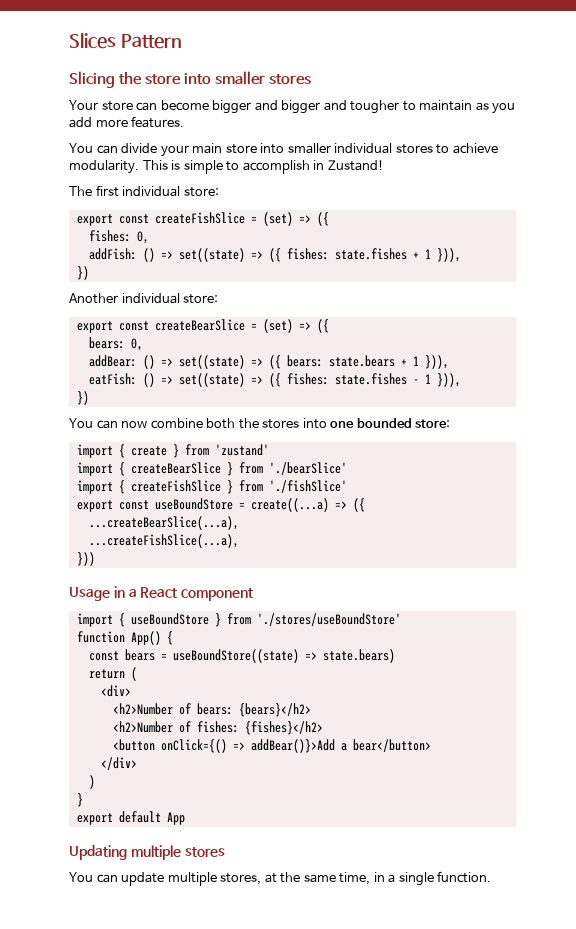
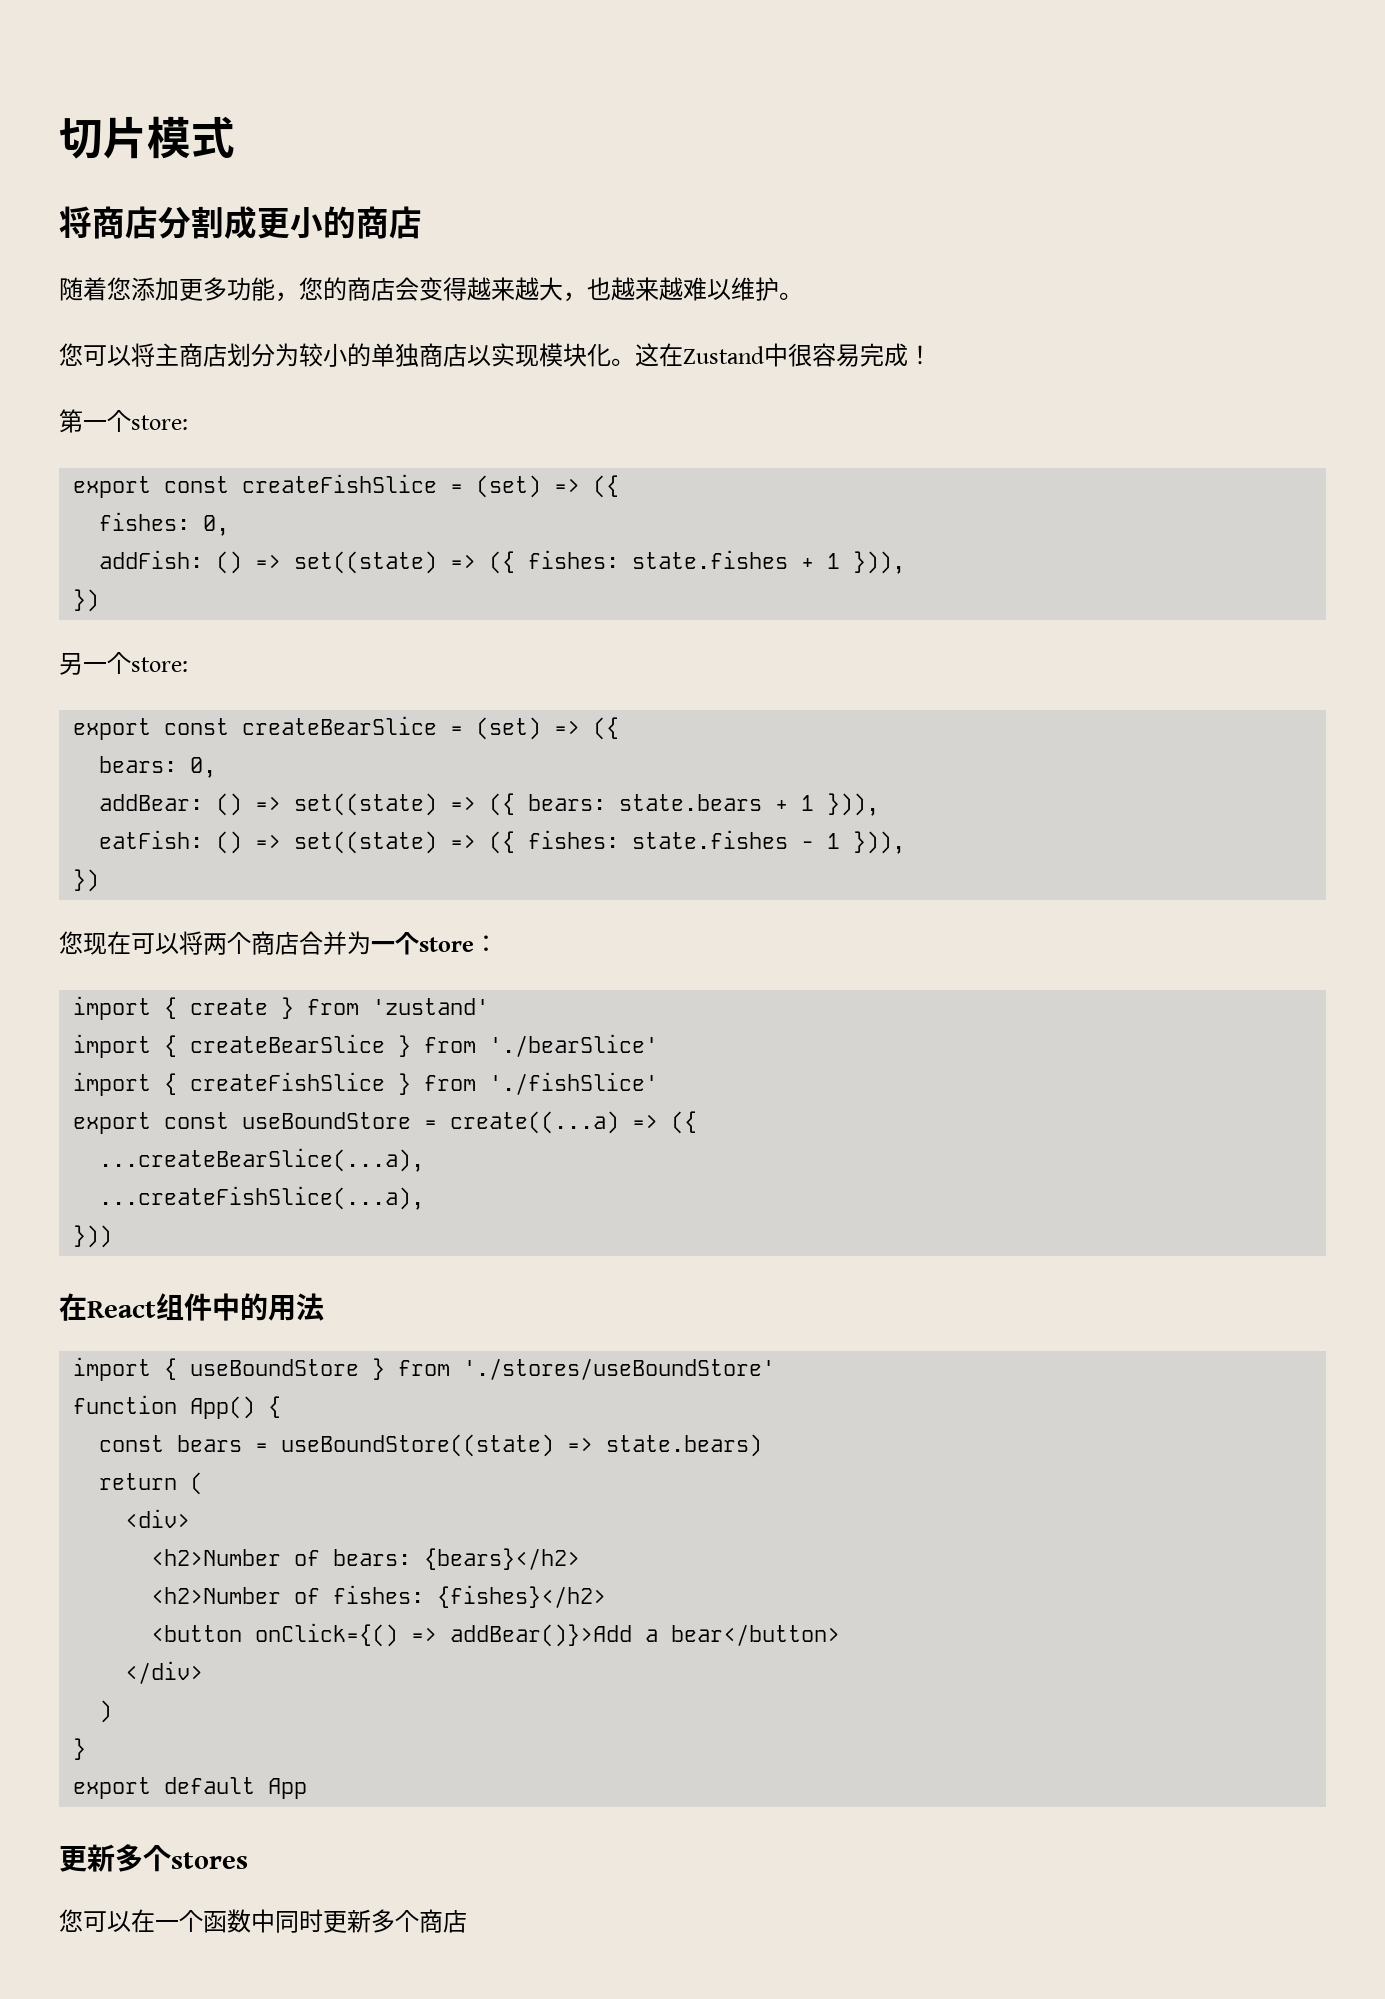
- Slices Pattern
- Slicing the store into smaller stores
- Your store can become bigger and bigger and tougher to maintain as you add more features.
- You can divide your main store into smaller individual stores to achieve modularity. This is simple to accomplish in Zustand!
- The first individual store:
+ 切片模式
+ 将商店分割成更小的商店
+ 随着您添加更多功能，您的商店会变得越来越大，也越来越难以维护。
+ 您可以将主商店划分为较小的单独商店以实现模块化。这在Zustand中很容易完成！
+ 第一个store:
- Another individual store:
+ 另一个store:
- You can now combine both the stores into one bounded store:
+ 您现在可以将两个商店合并为一个store：
- Usage in a React component
+ 在React组件中的用法
- Updating multiple stores
- You can update multiple stores, at the same time, in a single function.
+ 更新多个stores
+ 您可以在一个函数中同时更新多个商店

